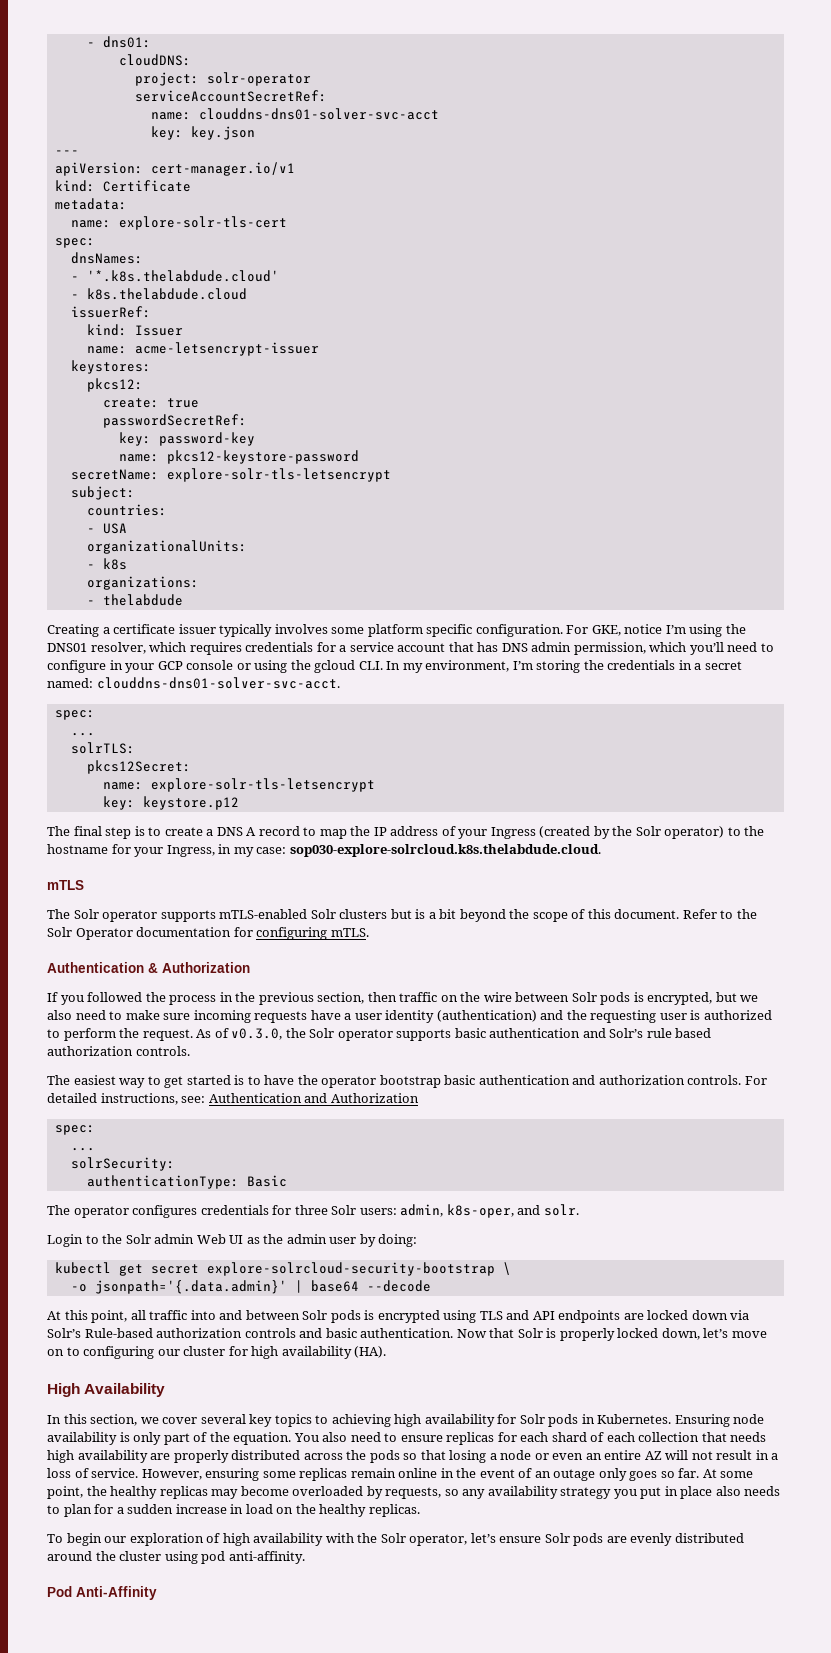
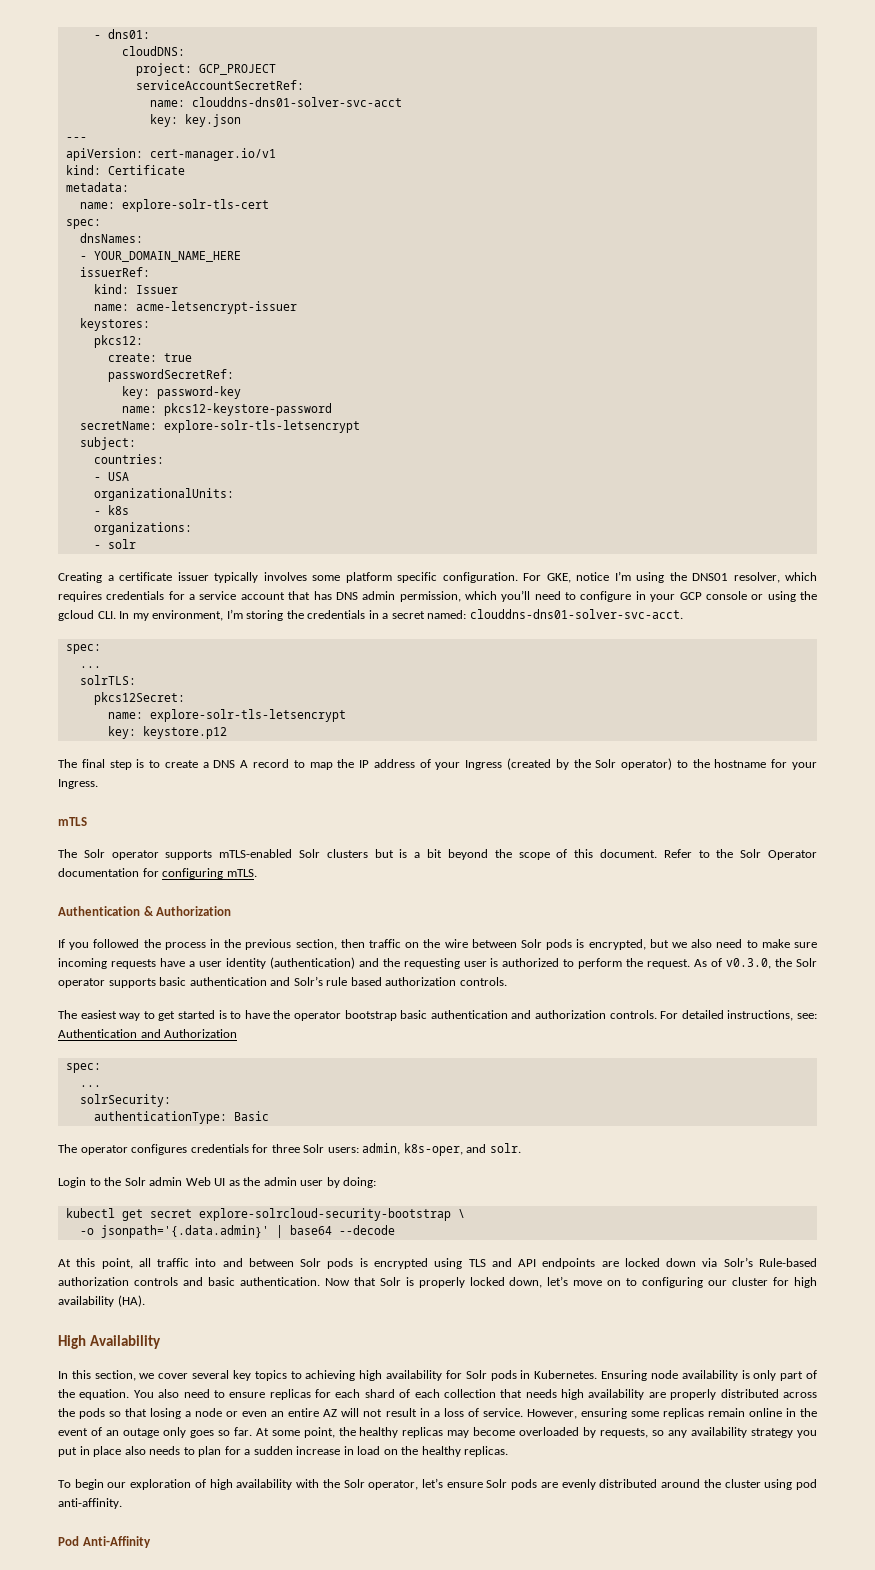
- project: solr-operator
+ project: GCP_PROJECT
- - '*.k8s.thelabdude.cloud'
- - k8s.thelabdude.cloud
+ - YOUR_DOMAIN_NAME_HERE
- - thelabdude
+ - solr
- The final step is to create a DNS A record to map the IP address of your Ingress (created by the Solr operator) to the hostname for your Ingress, in my case: sop030-explore-solrcloud.k8s.thelabdude.cloud.
+ The final step is to create a DNS A record to map the IP address of your Ingress (created by the Solr operator) to the hostname for your Ingress.

